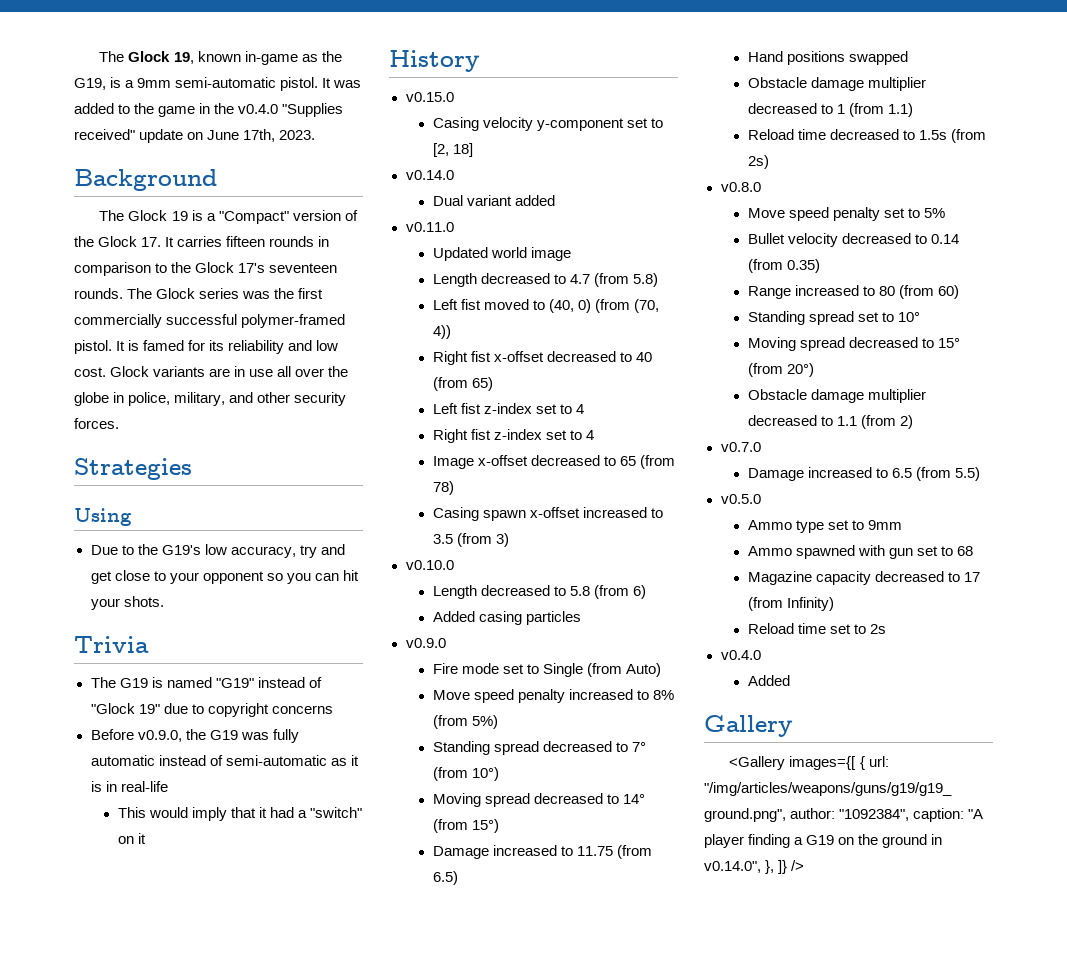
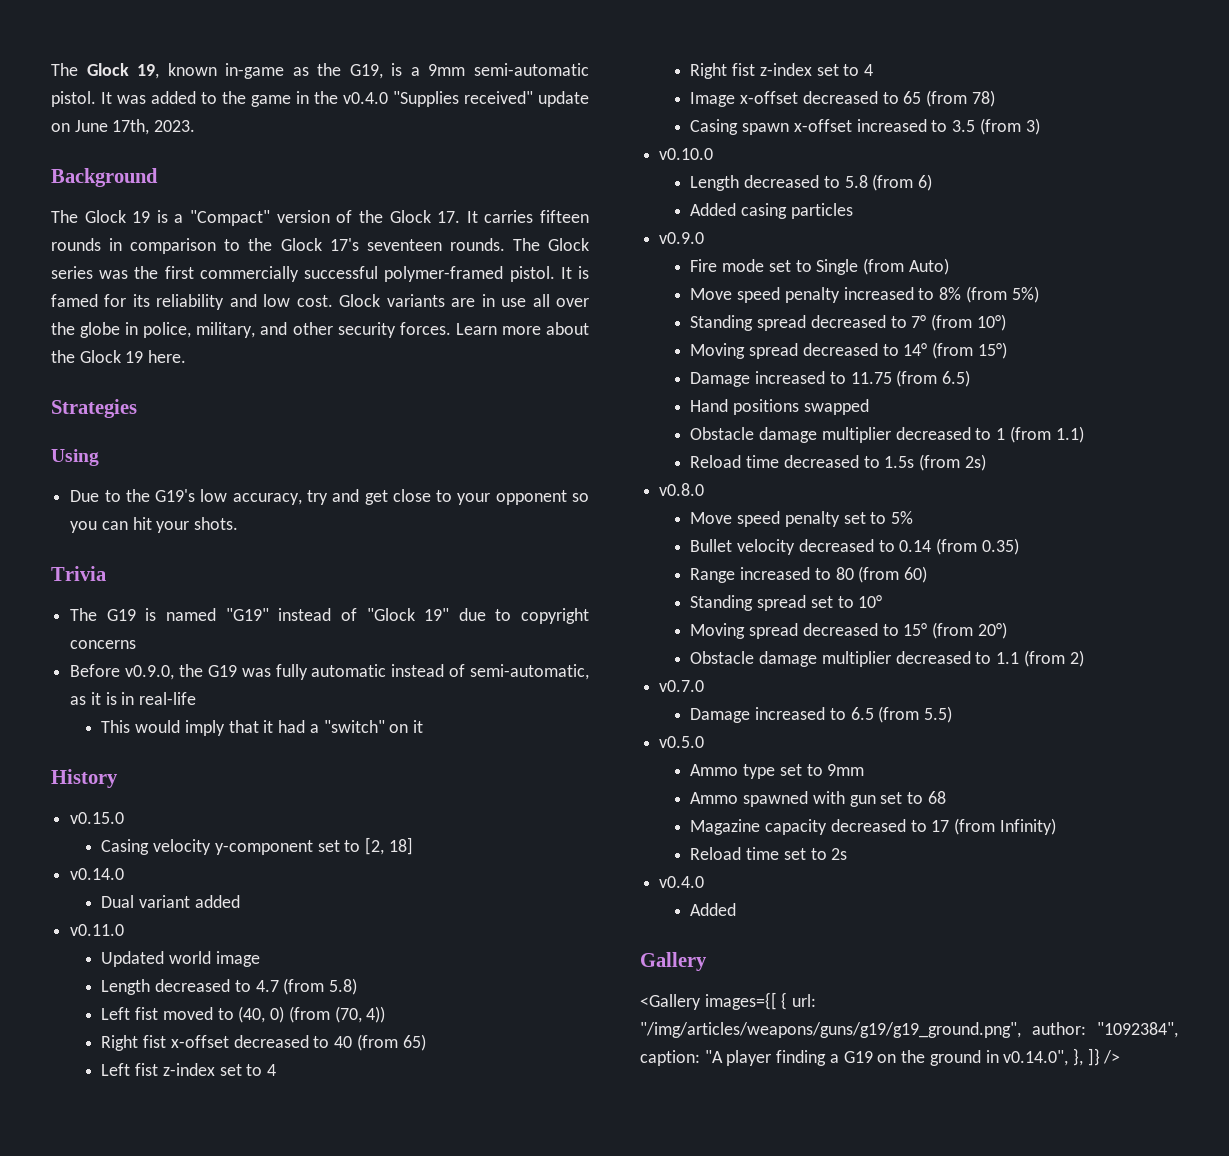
+ Learn more about the Glock 19 here.
- Before v0.9.0, the G19 was fully automatic instead of semi-automatic as it is in real-life
+ Before v0.9.0, the G19 was fully automatic instead of semi-automatic, as it is in real-life

